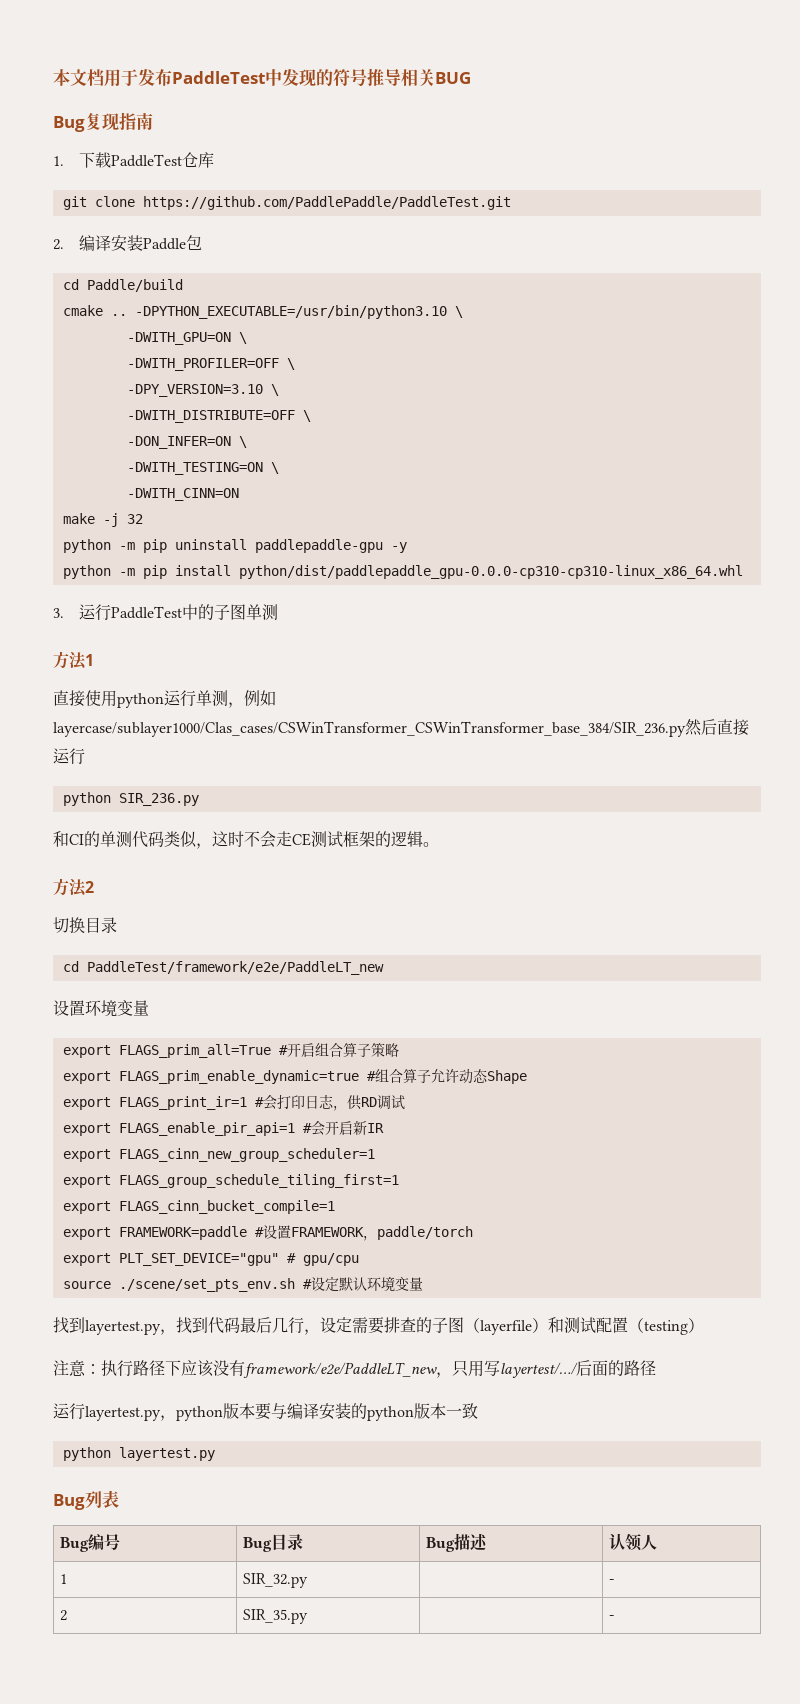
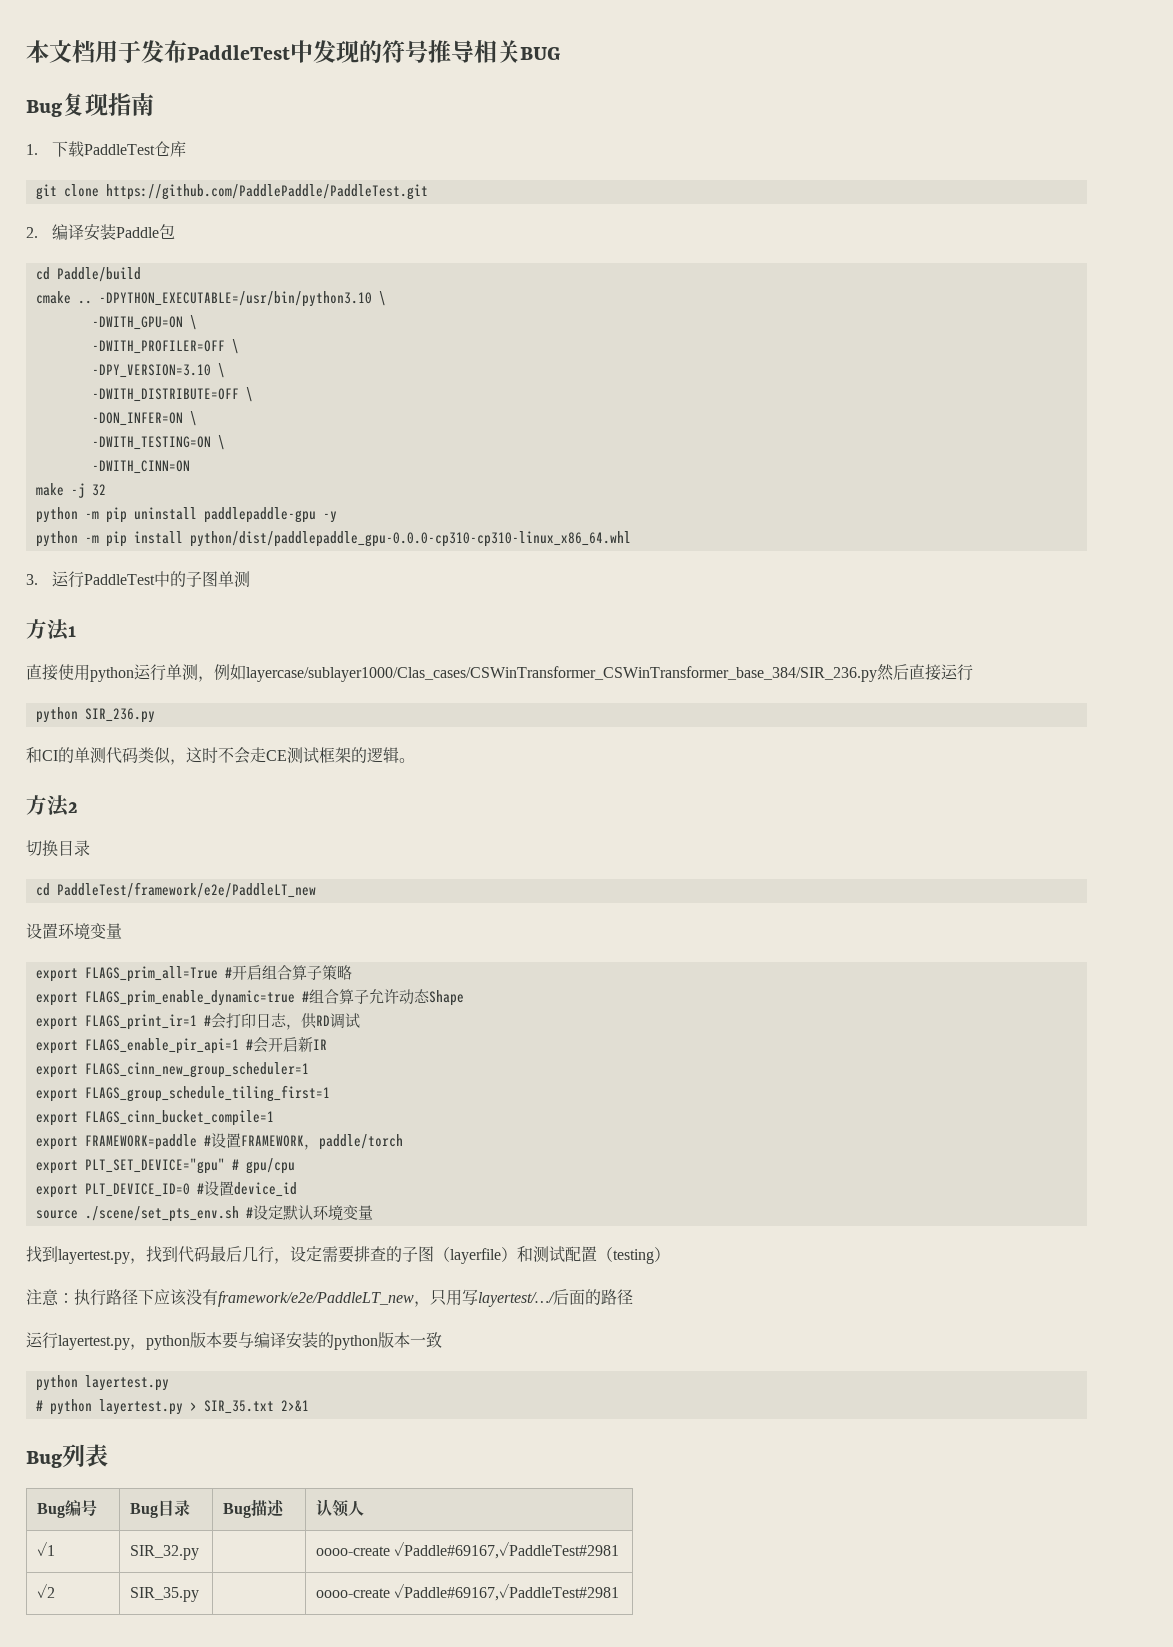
+ export PLT_DEVICE_ID=0 #设置device_id
+ # python layertest.py > SIR_35.txt 2>&1
- 1 | SIR_32.py | | -
- 2 | SIR_35.py | | -
+ ✓1 | SIR_32.py | | oooo-create ✓Paddle#69167,✓PaddleTest#2981
+ ✓2 | SIR_35.py | | oooo-create ✓Paddle#69167,✓PaddleTest#2981

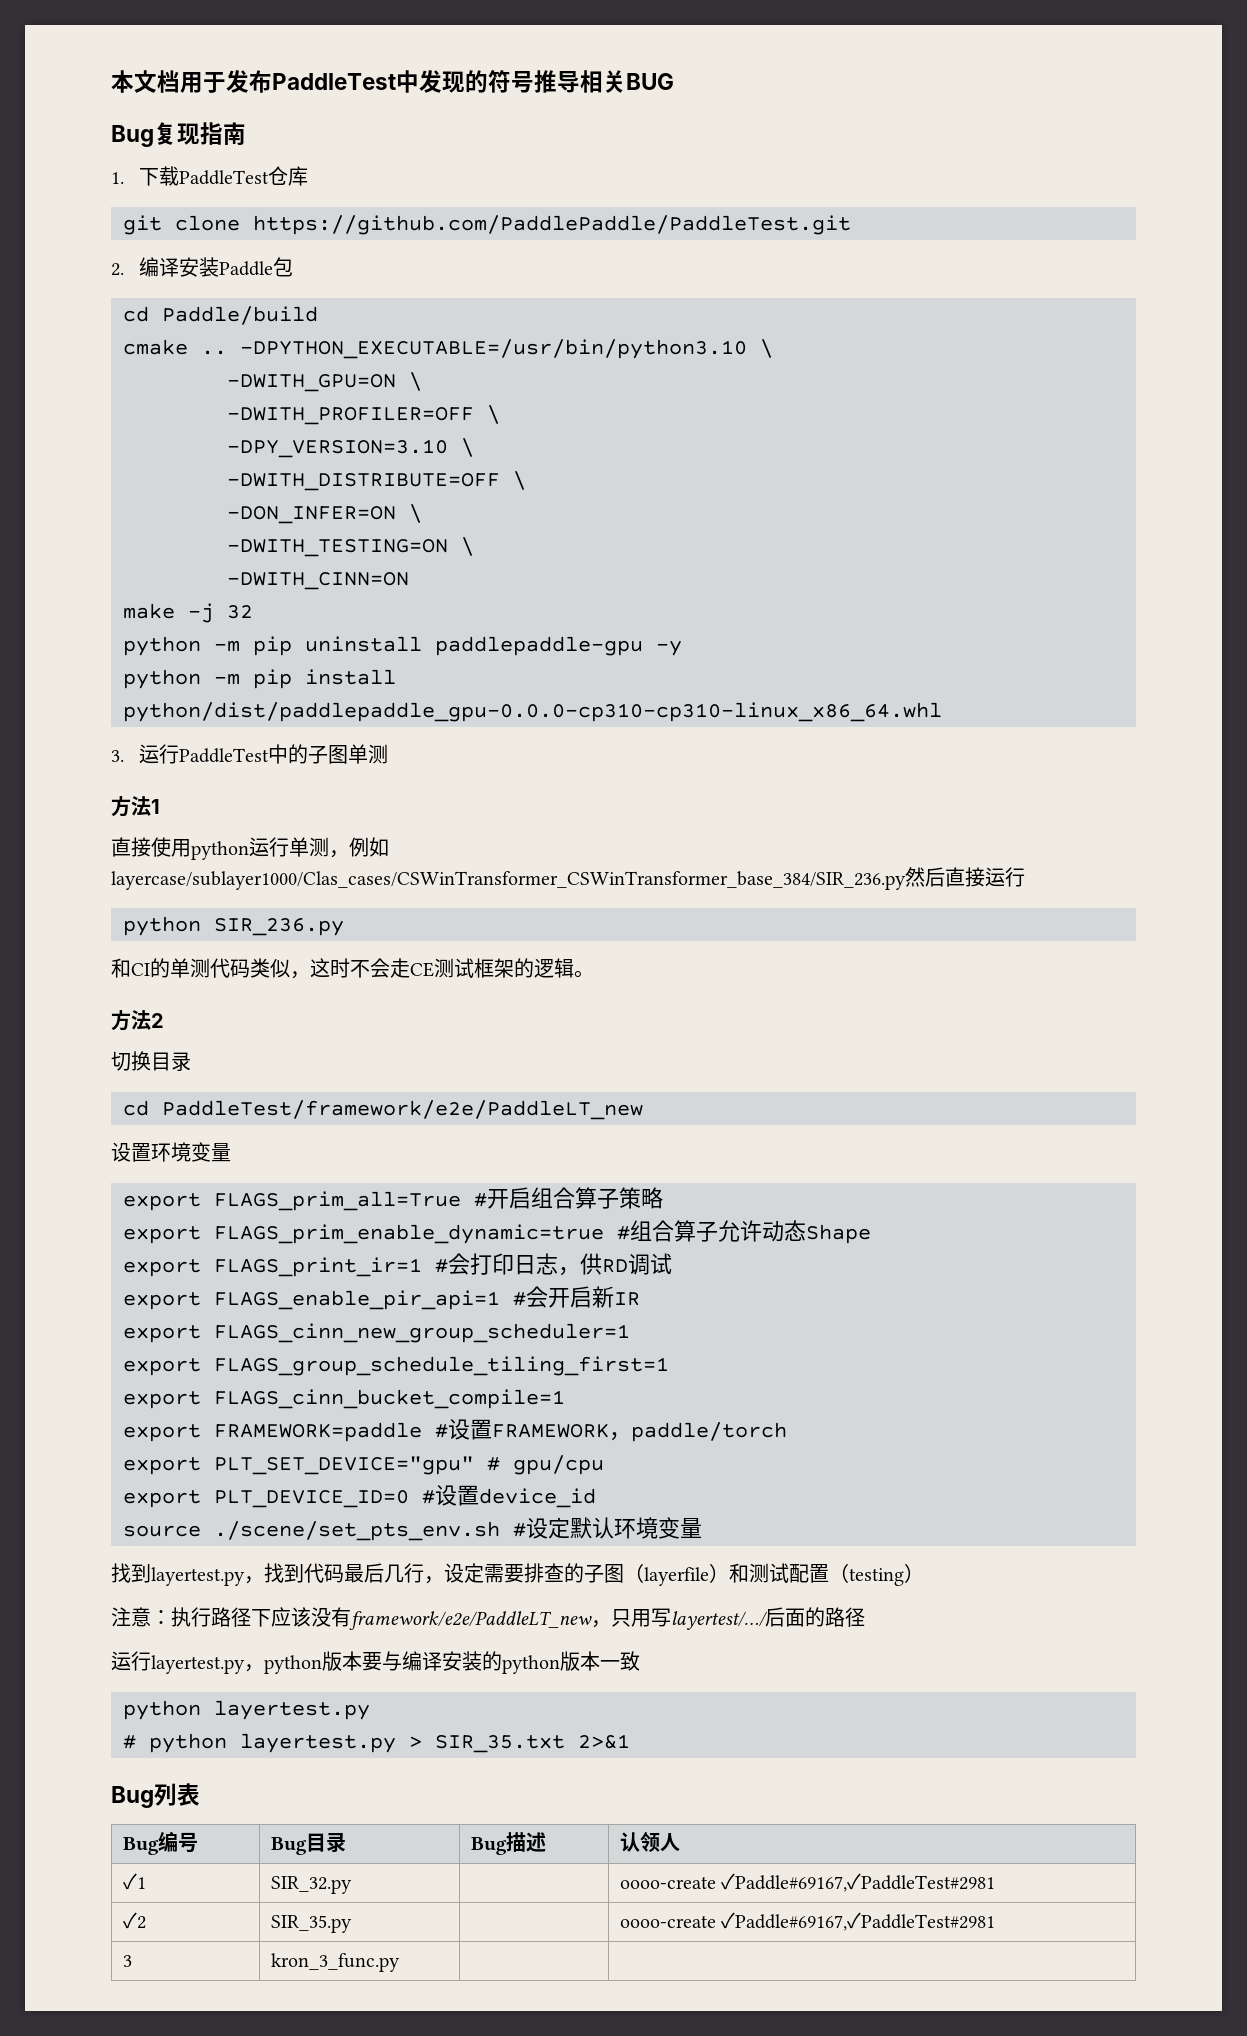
+ 3 | kron_3_func.py | |

